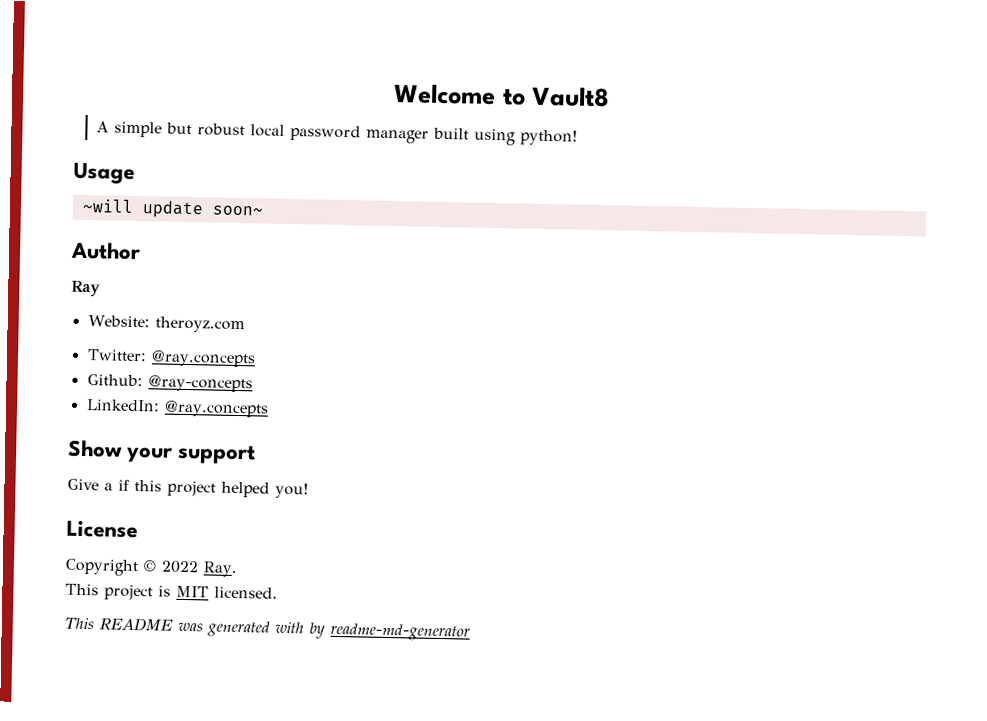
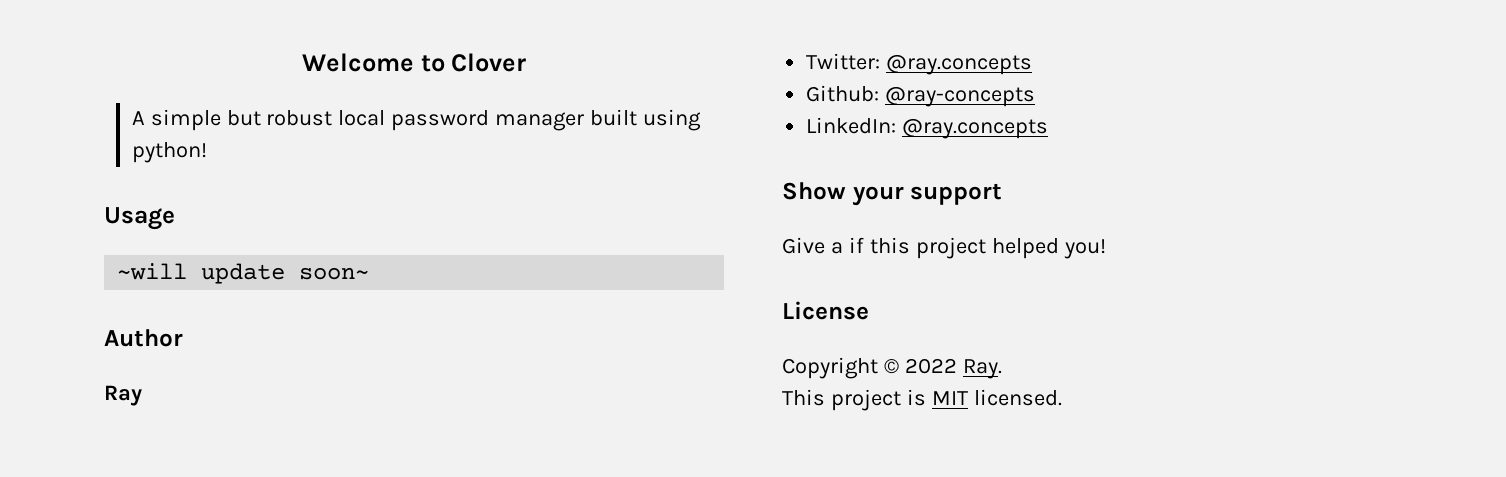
- Welcome to Vault8
+ Welcome to Clover
- Website: theroyz.com
- This README was generated with by readme-md-generator

